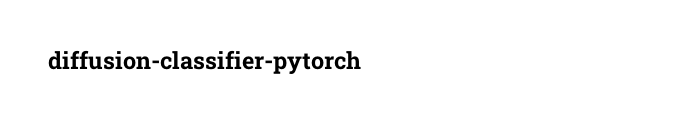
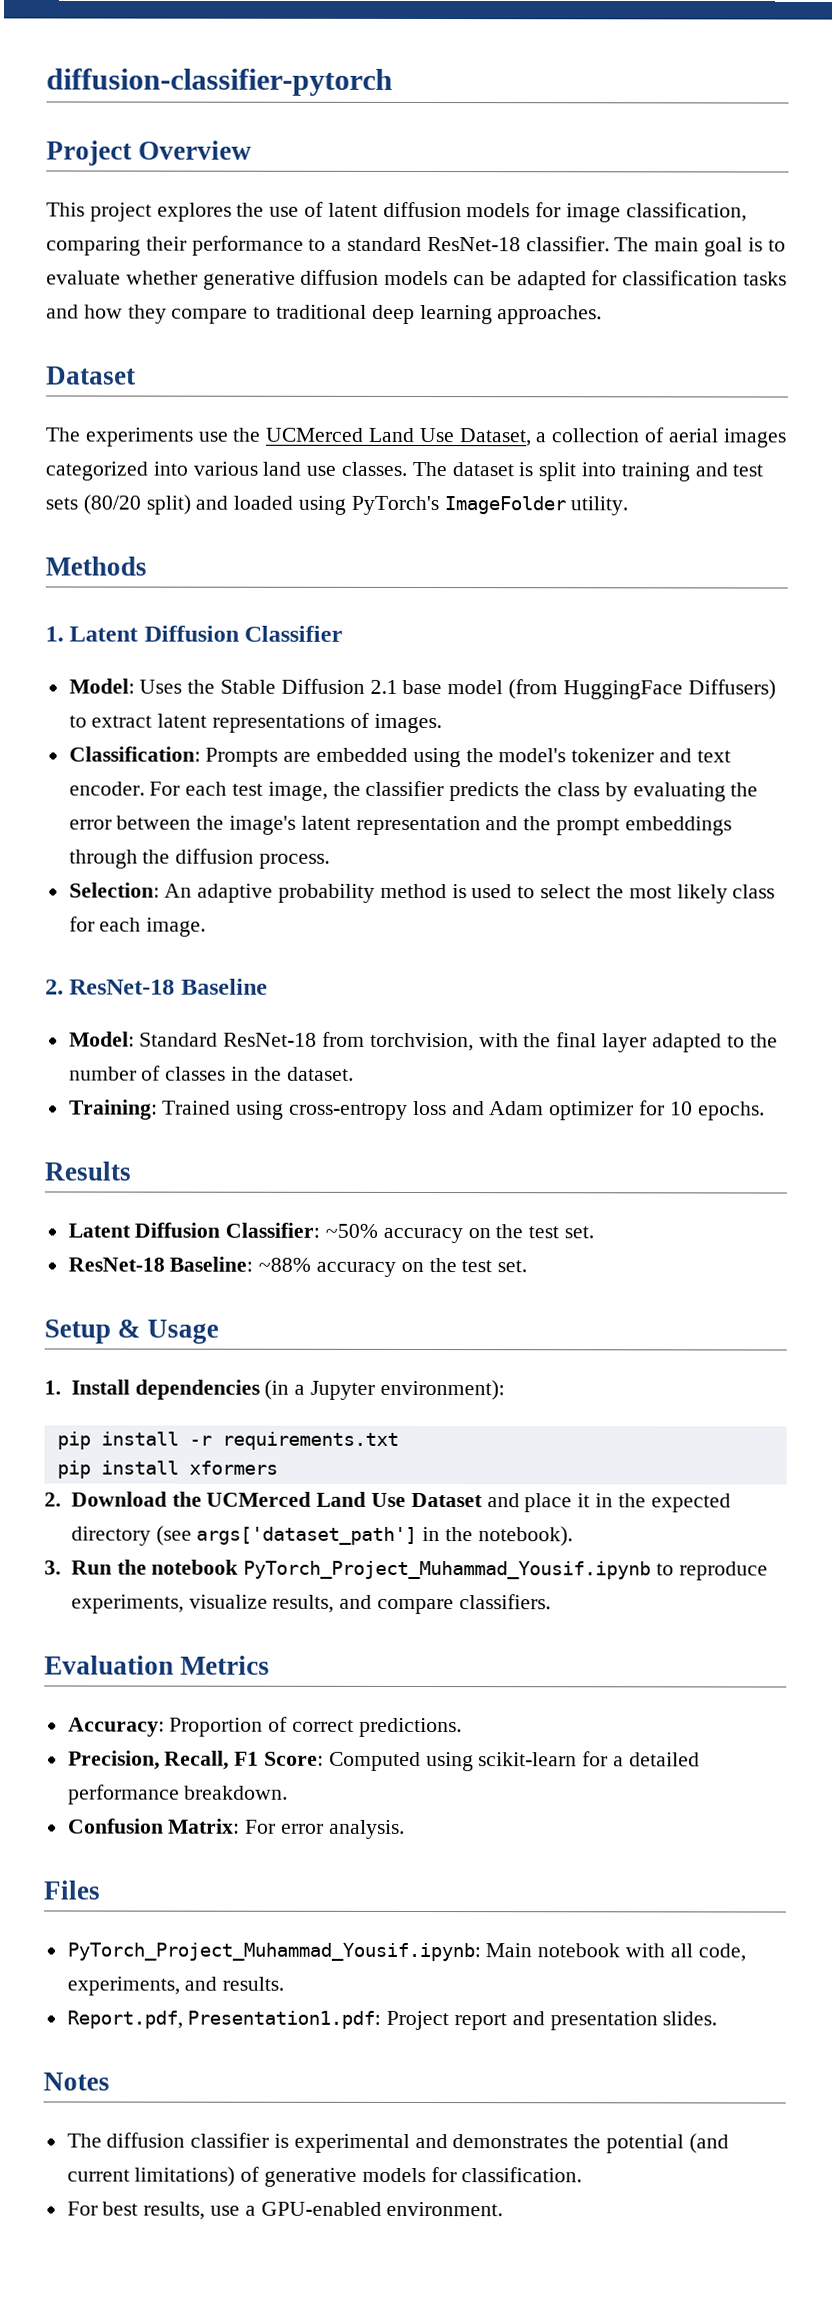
+ Project Overview
+ This project explores the use of latent diffusion models for image classification, comparing their performance to a standard ResNet-18 classifier. The main goal is to evaluate whether generative diffusion models can be adapted for classification tasks and how they compare to traditional deep learning approaches.
+ Dataset
+ The experiments use the UCMerced Land Use Dataset, a collection of aerial images categorized into various land use classes. The dataset is split into training and test sets (80/20 split) and loaded using PyTorch's ImageFolder utility.
+ Methods
+ 1. Latent Diffusion Classifier
+ Model: Uses the Stable Diffusion 2.1 base model (from HuggingFace Diffusers) to extract latent representations of images.
+ Classification: Prompts are embedded using the model's tokenizer and text encoder. For each test image, the classifier predicts the class by evaluating the error between the image's latent representation and the prompt embeddings through the diffusion process.
+ Selection: An adaptive probability method is used to select the most likely class for each image.
+ 2. ResNet-18 Baseline
+ Model: Standard ResNet-18 from torchvision, with the final layer adapted to the number of classes in the dataset.
+ Training: Trained using cross-entropy loss and Adam optimizer for 10 epochs.
+ Results
+ Latent Diffusion Classifier: ~50% accuracy on the test set.
+ ResNet-18 Baseline: ~88% accuracy on the test set.
+ Setup & Usage
+ 1. Install dependencies (in a Jupyter environment):
+ pip install -r requirements.txt
+ pip install xformers
+ 2. Download the UCMerced Land Use Dataset and place it in the expected directory (see args['dataset_path'] in the notebook).
+ 3. Run the notebook PyTorch_Project_Muhammad_Yousif.ipynb to reproduce experiments, visualize results, and compare classifiers.
+ Evaluation Metrics
+ Accuracy: Proportion of correct predictions.
+ Precision, Recall, F1 Score: Computed using scikit-learn for a detailed performance breakdown.
+ Confusion Matrix: For error analysis.
+ Files
+ PyTorch_Project_Muhammad_Yousif.ipynb: Main notebook with all code, experiments, and results.
+ Report.pdf, Presentation1.pdf: Project report and presentation slides.
+ Notes
+ The diffusion classifier is experimental and demonstrates the potential (and current limitations) of generative models for classification.
+ For best results, use a GPU-enabled environment.

